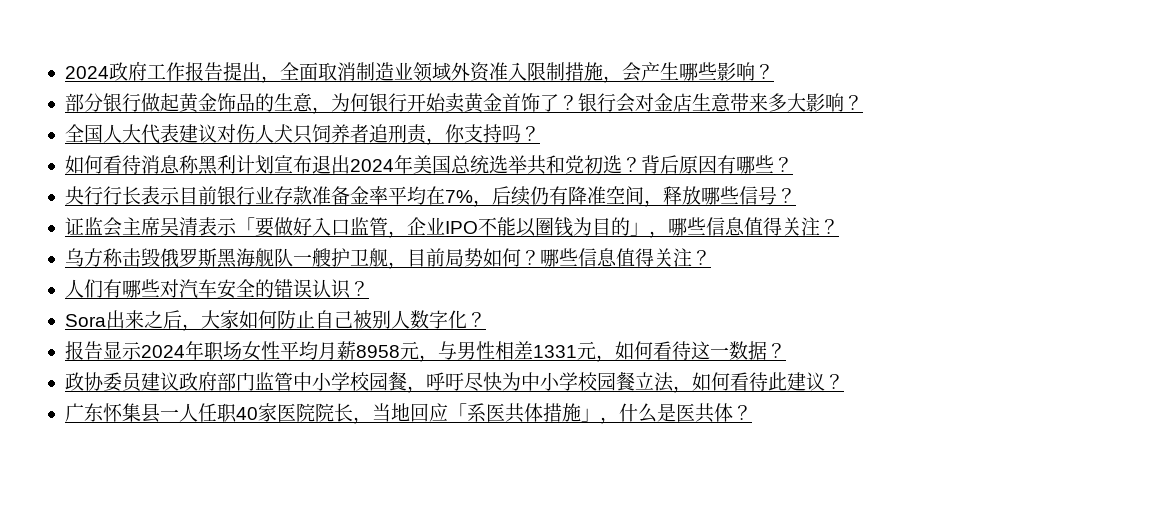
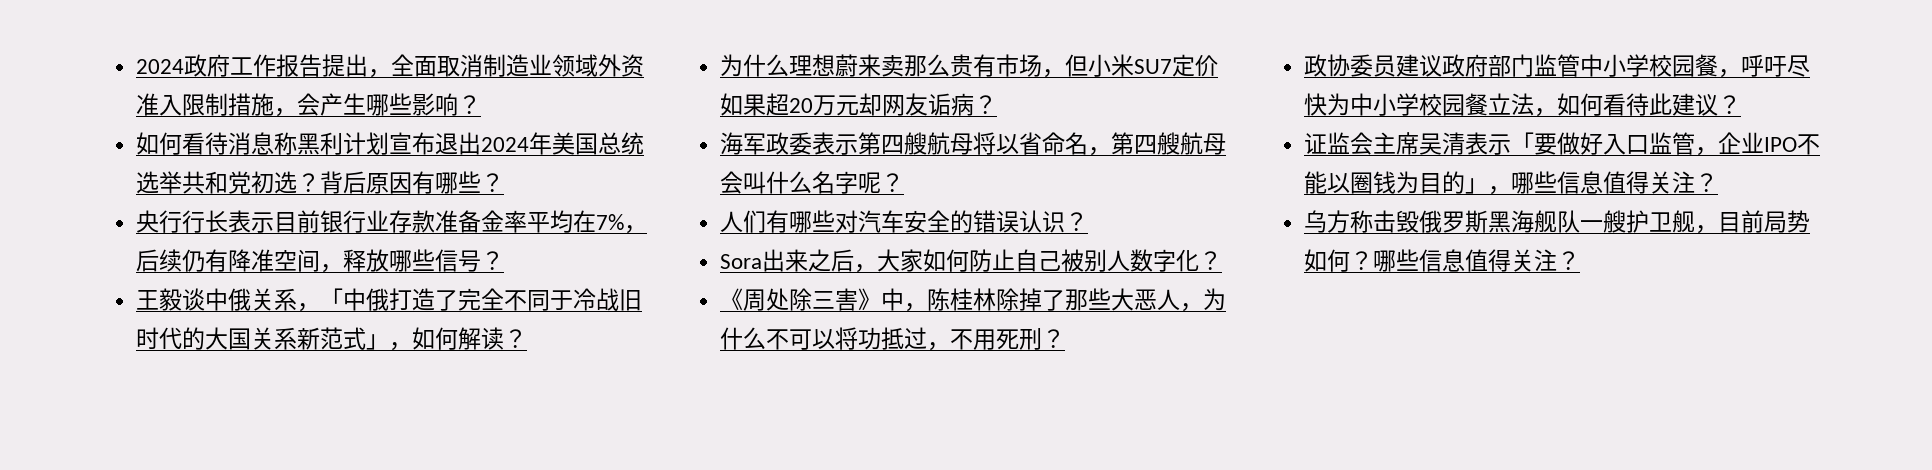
- 部分银行做起黄金饰品的生意，为何银行开始卖黄金首饰了？银行会对金店生意带来多大影响？
- 全国人大代表建议对伤人犬只饲养者追刑责，你支持吗？
+ 王毅谈中俄关系，「中俄打造了完全不同于冷战旧时代的大国关系新范式」，如何解读？
+ 为什么理想蔚来卖那么贵有市场，但小米SU7定价如果超20万元却网友诟病？
+ 海军政委表示第四艘航母将以省命名，第四艘航母会叫什么名字呢？
+ 人们有哪些对汽车安全的错误认识？
+ Sora出来之后，大家如何防止自己被别人数字化？
+ 《周处除三害》中，陈桂林除掉了那些大恶人，为什么不可以将功抵过，不用死刑？
+ 政协委员建议政府部门监管中小学校园餐，呼吁尽快为中小学校园餐立法，如何看待此建议？
- 人们有哪些对汽车安全的错误认识？
- Sora出来之后，大家如何防止自己被别人数字化？
- 报告显示2024年职场女性平均月薪8958元，与男性相差1331元，如何看待这一数据？
- 政协委员建议政府部门监管中小学校园餐，呼吁尽快为中小学校园餐立法，如何看待此建议？
- 广东怀集县一人任职40家医院院长，当地回应「系医共体措施」，什么是医共体？

